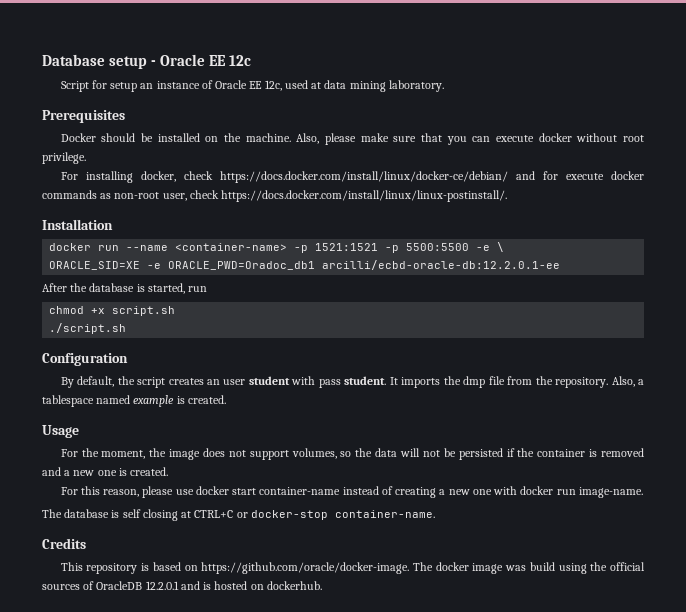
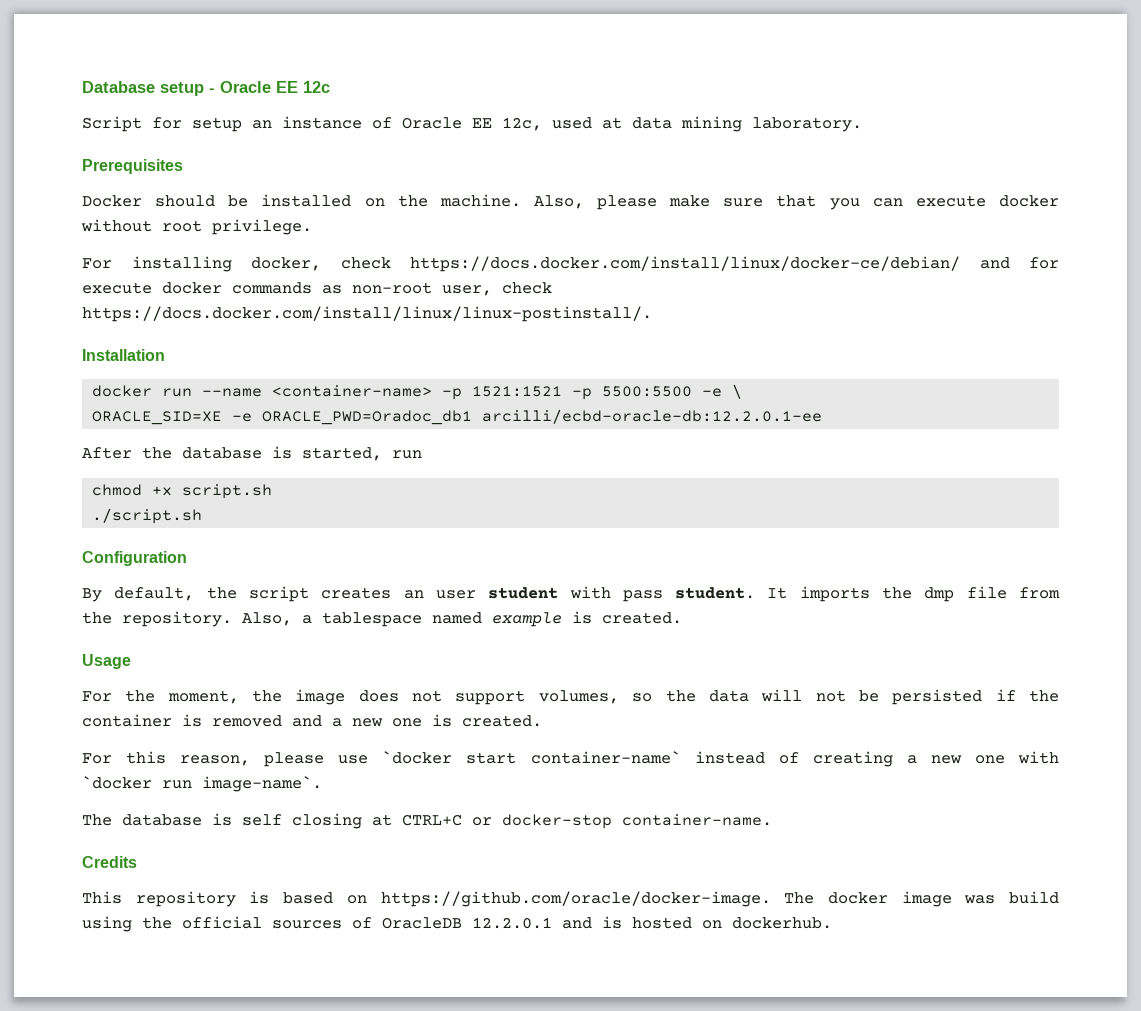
- For this reason, please use docker start container-name instead of creating a new one with docker run image-name.
+ For this reason, please use `docker start container-name` instead of creating a new one with `docker run image-name`.

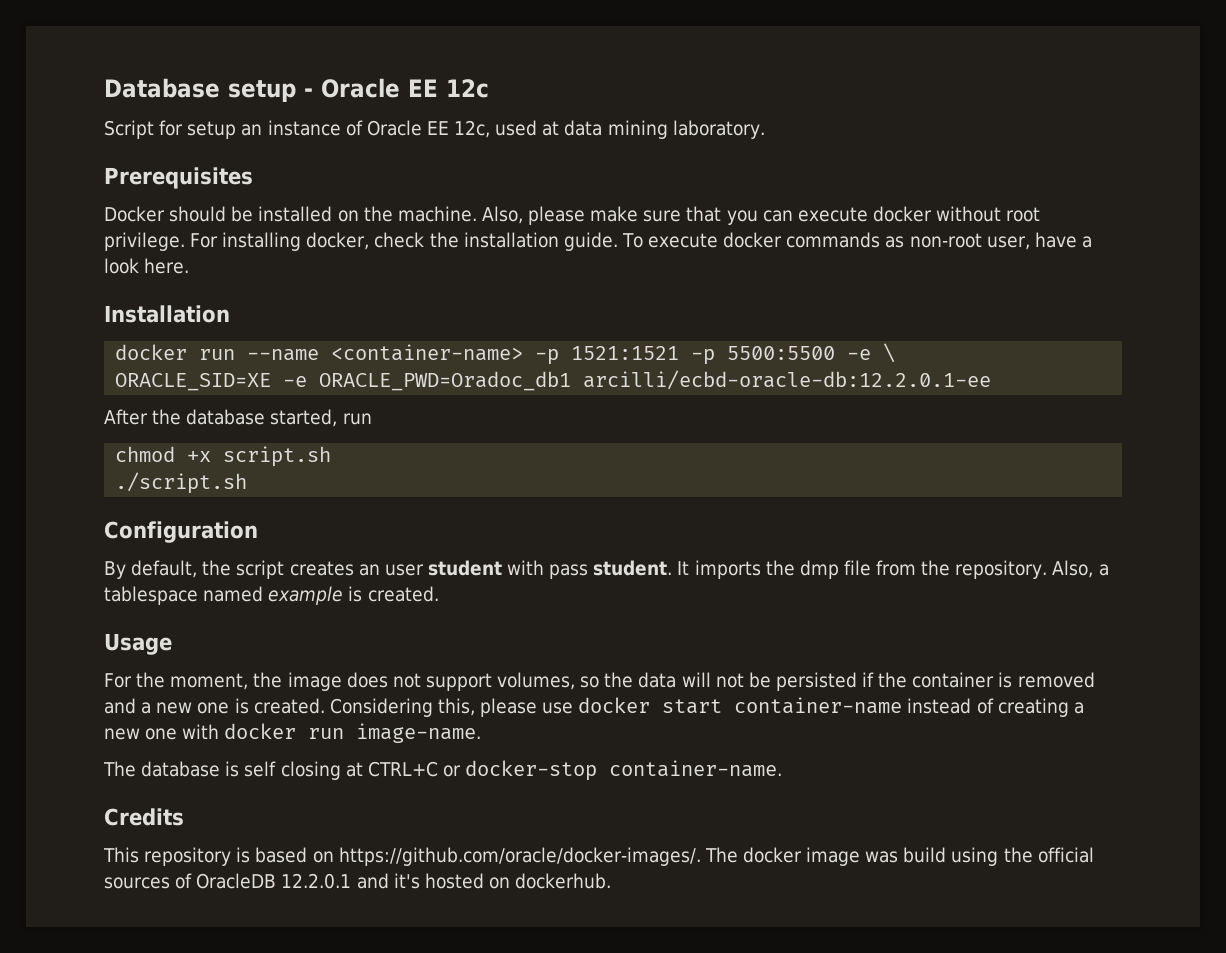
- Also, please make sure that you can execute docker without root privilege.
- For installing docker, check https://docs.docker.com/install/linux/docker-ce/debian/ and for execute docker commands as non-root user, check https://docs.docker.com/install/linux/linux-postinstall/.
+ Also, please make sure that you can execute docker without root privilege. For installing docker, check the installation guide. To execute docker commands as non-root user, have a look here.
- After the database is started, run
+ After the database started, run
- For the moment, the image does not support volumes, so the data will not be persisted if the container is removed and a new one is created.
- For this reason, please use `docker start container-name` instead of creating a new one with `docker run image-name`.
+ For the moment, the image does not support volumes, so the data will not be persisted if the container is removed and a new one is created. Considering this, please use docker start container-name instead of creating a new one with docker run image-name.
- This repository is based on https://github.com/oracle/docker-image. The docker image was build using the official sources of OracleDB 12.2.0.1 and is hosted on dockerhub.
+ This repository is based on https://github.com/oracle/docker-images/. The docker image was build using the official sources of OracleDB 12.2.0.1 and it's hosted on dockerhub.

